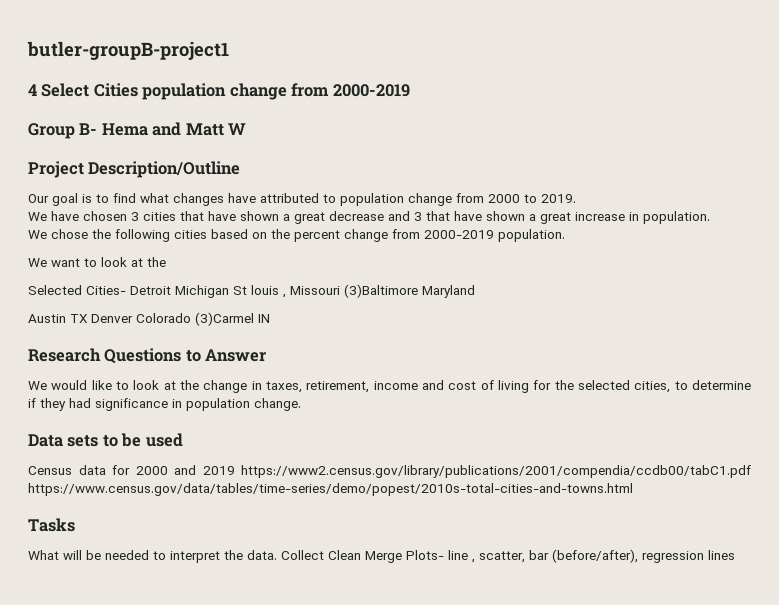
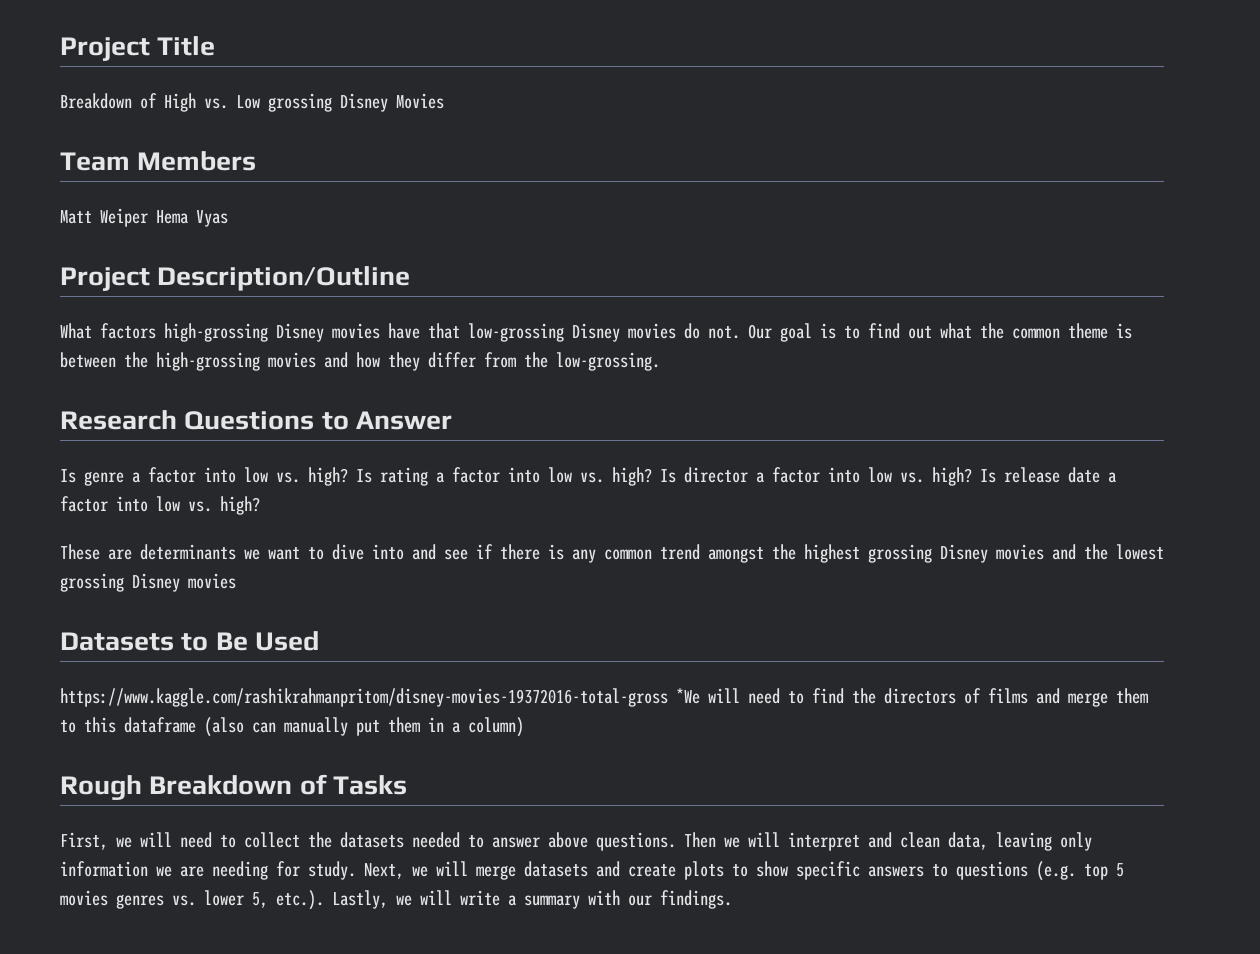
- butler-groupB-project1
- 4 Select Cities population change from 2000-2019
- Group B- Hema and Matt W
+ Project Title
+ Breakdown of High vs. Low grossing Disney Movies
+ Team Members
+ Matt Weiper Hema Vyas
  Project Description/Outline
- Our goal is to find what changes have attributed to population change from 2000 to 2019.
- We have chosen 3 cities that have shown a great decrease and 3 that have shown a great increase in population.
- We chose the following cities based on the percent change from 2000-2019 population.
- We want to look at the
- Selected Cities- Detroit Michigan St louis , Missouri (3)Baltimore Maryland
- Austin TX Denver Colorado (3)Carmel IN
+ What factors high-grossing Disney movies have that low-grossing Disney movies do not. Our goal is to find out what the common theme is between the high-grossing movies and how they differ from the low-grossing.
  Research Questions to Answer
- We would like to look at the change in taxes, retirement, income and cost of living for the selected cities, to determine if they had significance in population change.
- Data sets to be used
- Census data for 2000 and 2019 https://www2.census.gov/library/publications/2001/compendia/ccdb00/tabC1.pdf https://www.census.gov/data/tables/time-series/demo/popest/2010s-total-cities-and-towns.html
- Tasks
- What will be needed to interpret the data. Collect Clean Merge Plots- line , scatter, bar (before/after), regression lines
+ Is genre a factor into low vs. high? Is rating a factor into low vs. high? Is director a factor into low vs. high? Is release date a factor into low vs. high?
+ These are determinants we want to dive into and see if there is any common trend amongst the highest grossing Disney movies and the lowest grossing Disney movies
+ Datasets to Be Used
+ https://www.kaggle.com/rashikrahmanpritom/disney-movies-19372016-total-gross *We will need to find the directors of films and merge them to this dataframe (also can manually put them in a column)
+ Rough Breakdown of Tasks
+ First, we will need to collect the datasets needed to answer above questions. Then we will interpret and clean data, leaving only information we are needing for study. Next, we will merge datasets and create plots to show specific answers to questions (e.g. top 5 movies genres vs. lower 5, etc.). Lastly, we will write a summary with our findings.

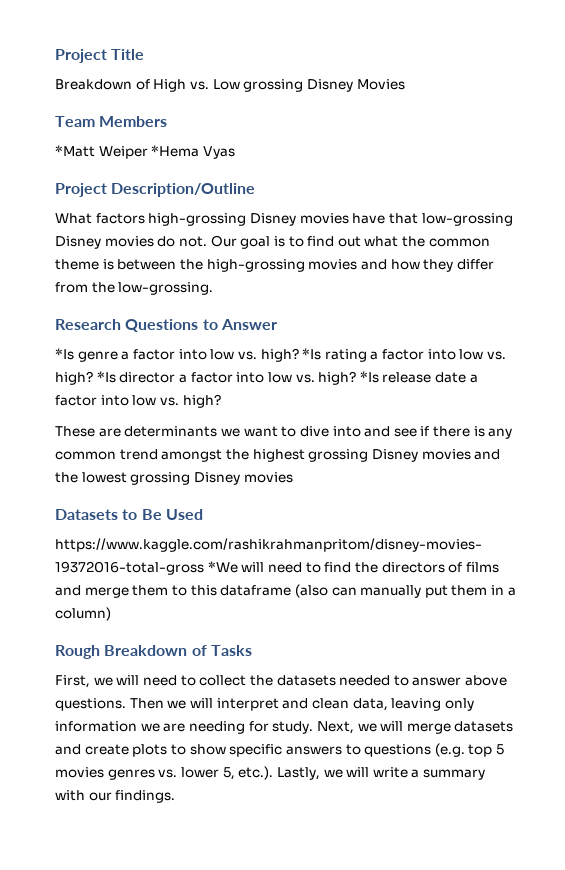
- Matt Weiper Hema Vyas
+ *Matt Weiper *Hema Vyas
- Is genre a factor into low vs. high?
+ *Is genre a factor into low vs. high?
- Is rating a factor into low vs. high?
+ *Is rating a factor into low vs. high?
- Is director a factor into low vs. high?
+ *Is director a factor into low vs. high?
- Is release date a factor into low vs. high?
+ *Is release date a factor into low vs. high?

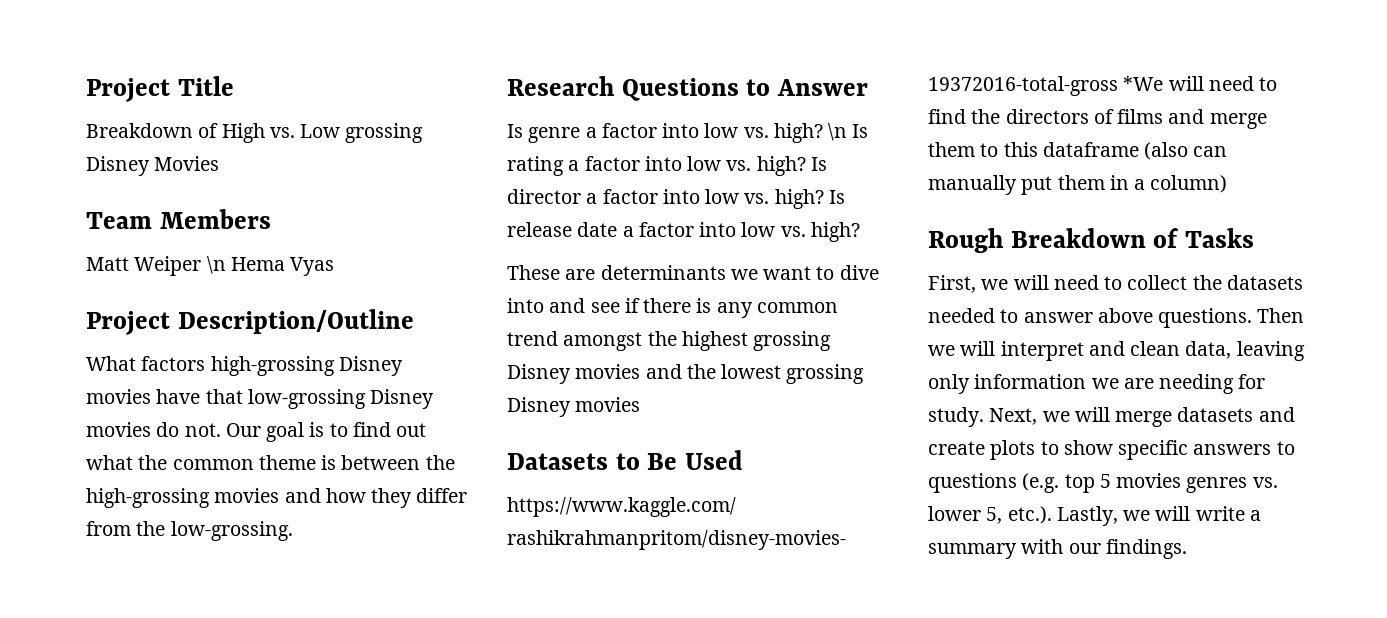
- *Matt Weiper *Hema Vyas
+ Matt Weiper \n Hema Vyas
- *Is genre a factor into low vs. high?
+ Is genre a factor into low vs. high?
- *Is rating a factor into low vs. high?
+ \n Is rating a factor into low vs. high?
- *Is director a factor into low vs. high?
+ Is director a factor into low vs. high?
- *Is release date a factor into low vs. high?
+ Is release date a factor into low vs. high?

